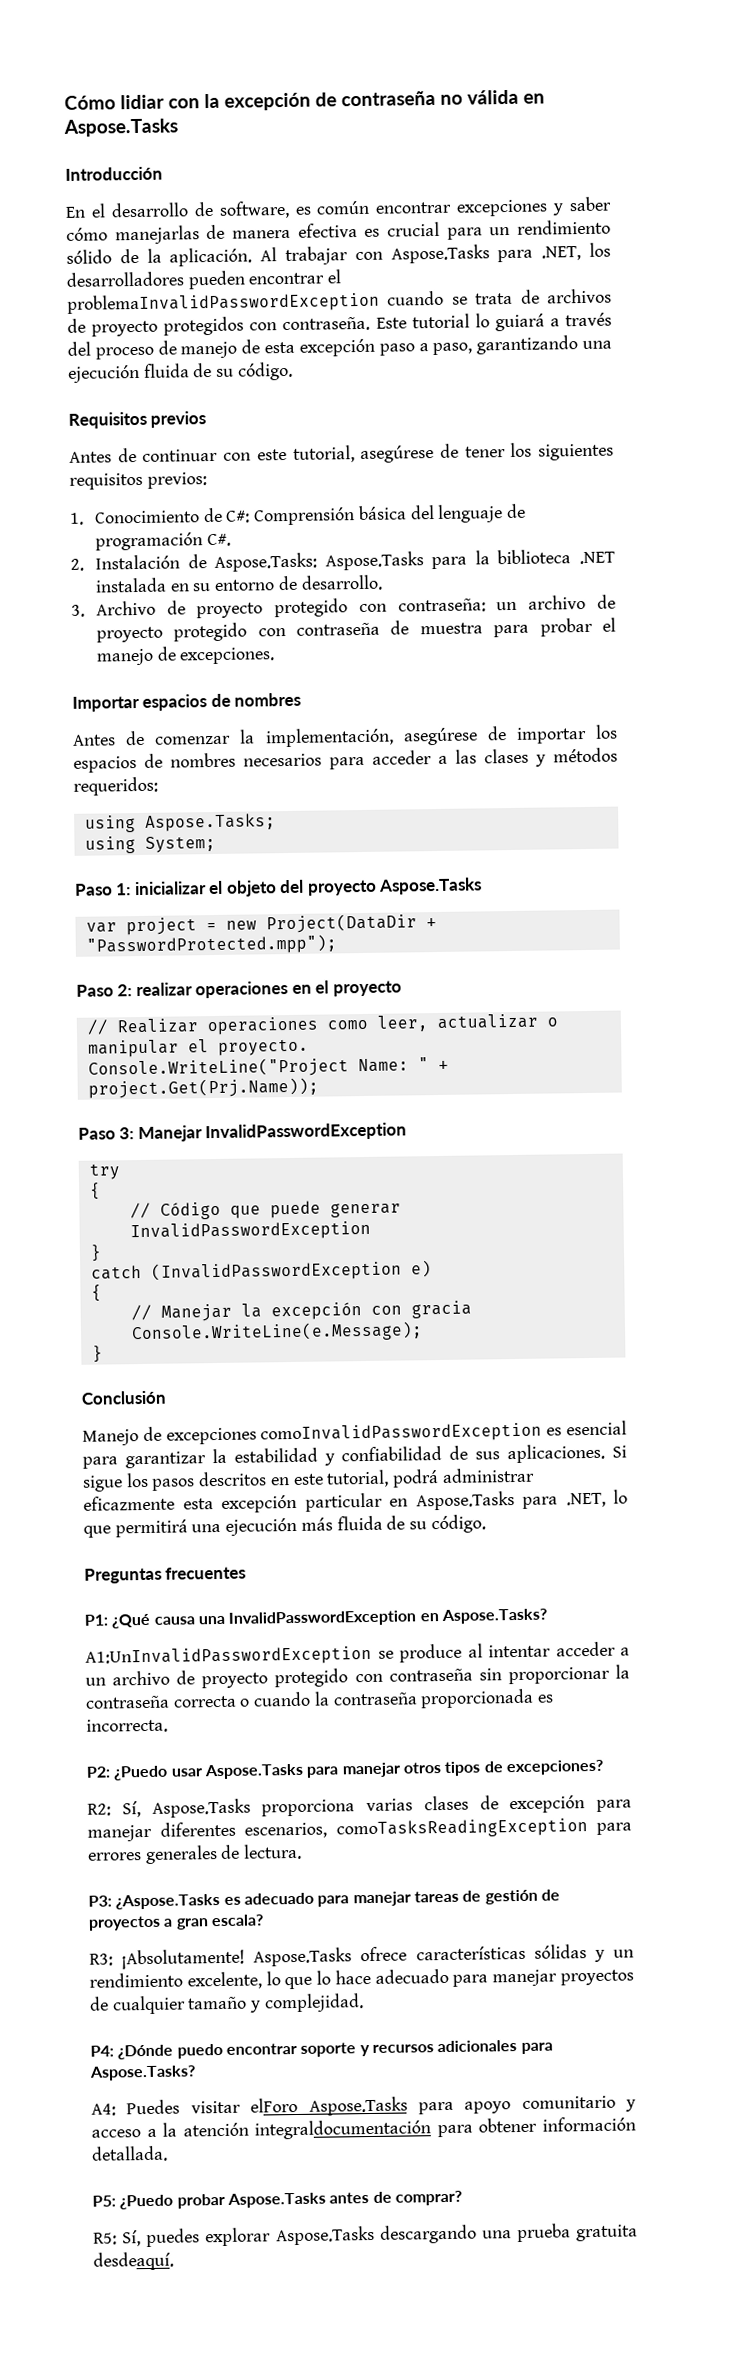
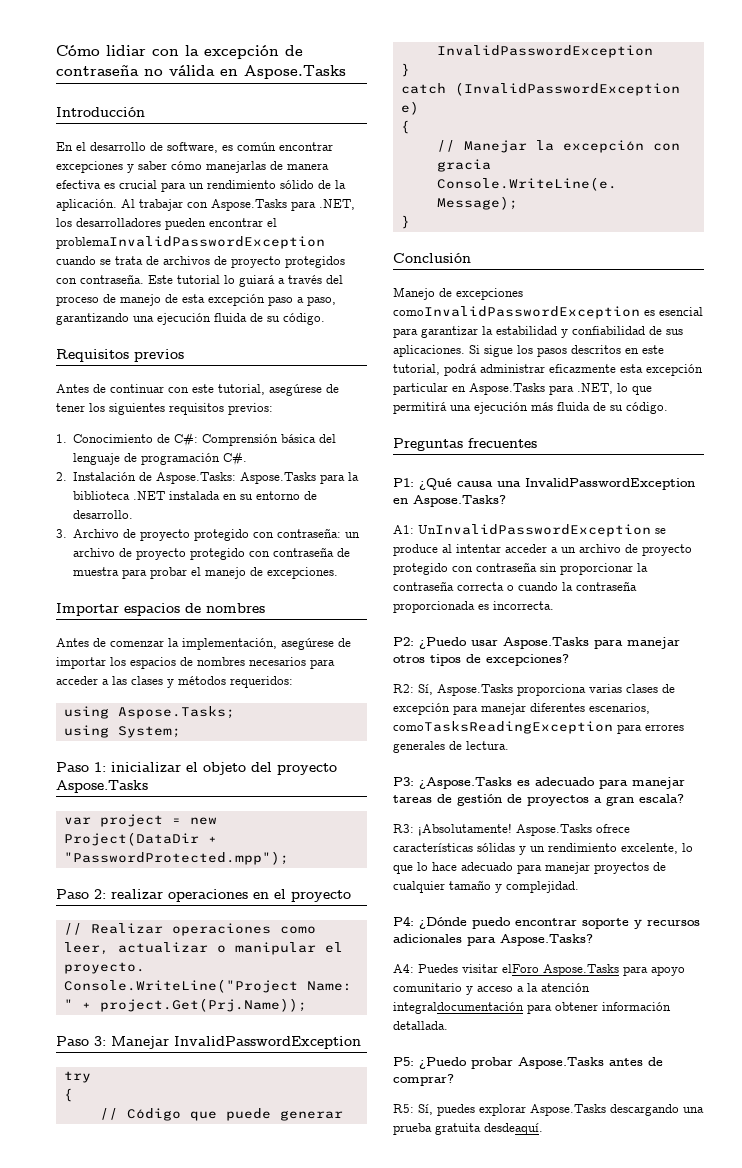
- A1:UnInvalidPasswordException se produce al intentar acceder a un archivo de proyecto protegido con contraseña sin proporcionar la contraseña correcta o cuando la contraseña proporcionada es incorrecta.
+ A1: UnInvalidPasswordException se produce al intentar acceder a un archivo de proyecto protegido con contraseña sin proporcionar la contraseña correcta o cuando la contraseña proporcionada es incorrecta.

